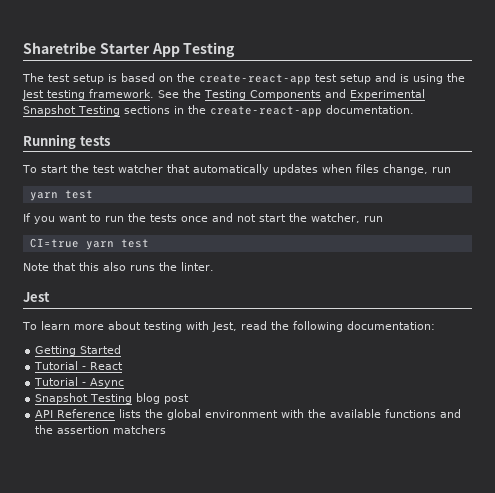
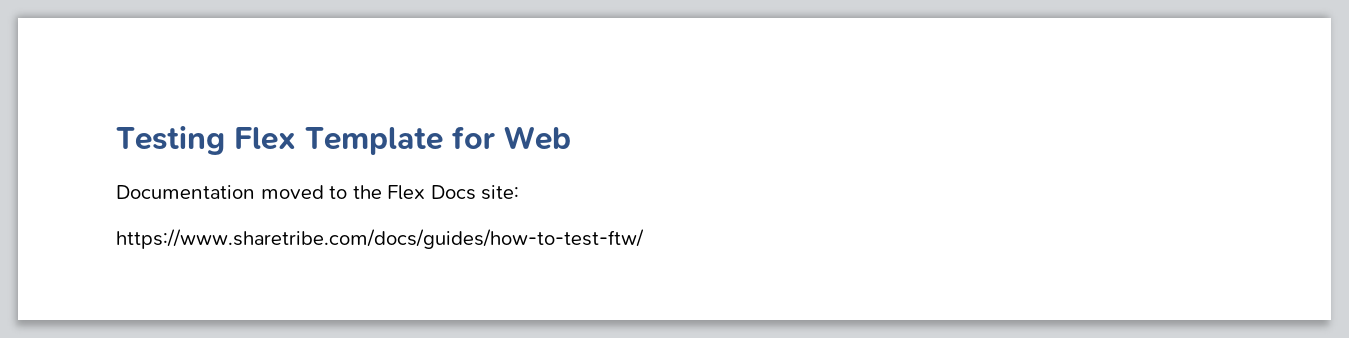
- Sharetribe Starter App Testing
- The test setup is based on the create-react-app test setup and is using the Jest testing framework. See the Testing Components and Experimental Snapshot Testing sections in the create-react-app documentation.
- Running tests
- To start the test watcher that automatically updates when files change, run
- yarn test
- If you want to run the tests once and not start the watcher, run
- CI=true yarn test
- Note that this also runs the linter.
- Jest
- To learn more about testing with Jest, read the following documentation:
- Getting Started
- Tutorial - React
- Tutorial - Async
- Snapshot Testing blog post
- API Reference lists the global environment with the available functions and the assertion matchers
+ Testing Flex Template for Web
+ Documentation moved to the Flex Docs site:
+ https://www.sharetribe.com/docs/guides/how-to-test-ftw/

